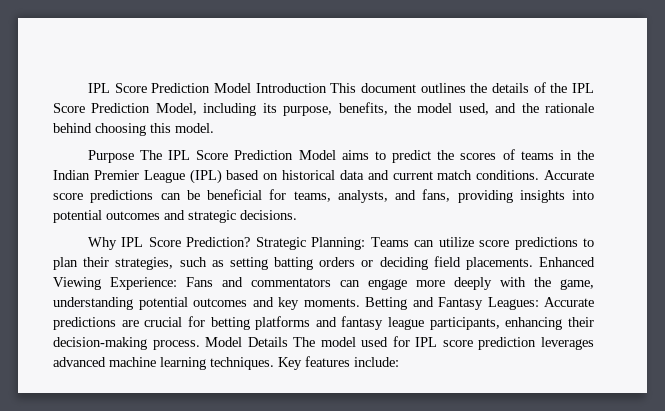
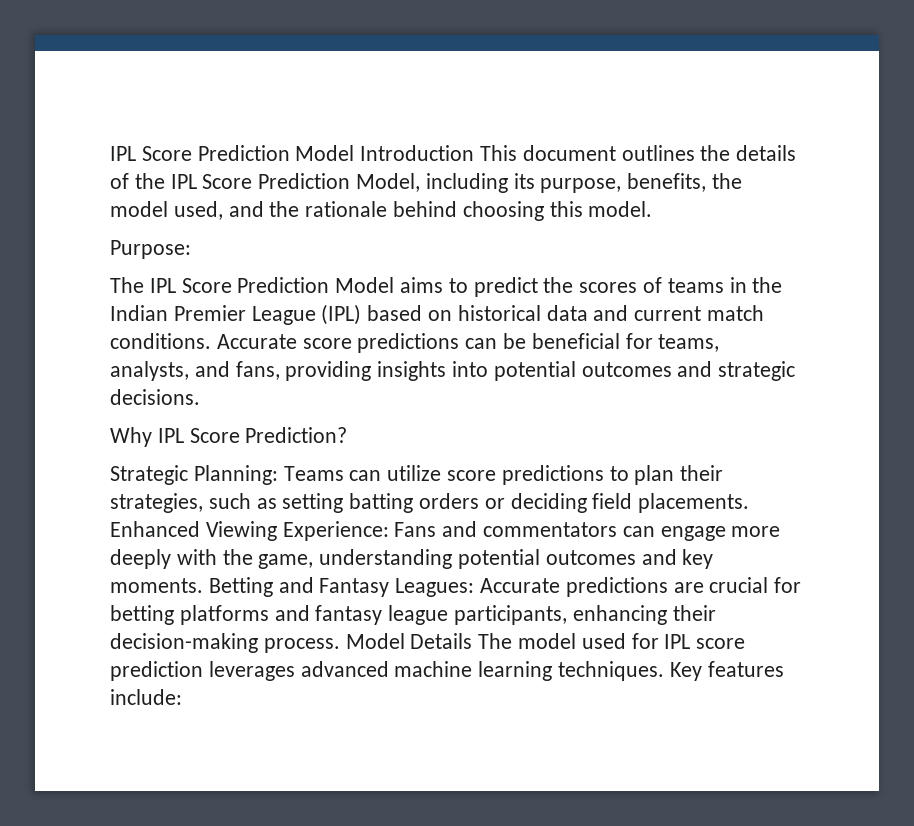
- Purpose The IPL Score Prediction Model aims to predict the scores of teams in the Indian Premier League (IPL) based on historical data and current match conditions.
+ Purpose:
+ The IPL Score Prediction Model aims to predict the scores of teams in the Indian Premier League (IPL) based on historical data and current match conditions.
- Why IPL Score Prediction? Strategic Planning: Teams can utilize score predictions to plan their strategies, such as setting batting orders or deciding field placements.
+ Why IPL Score Prediction?
+ Strategic Planning: Teams can utilize score predictions to plan their strategies, such as setting batting orders or deciding field placements.

